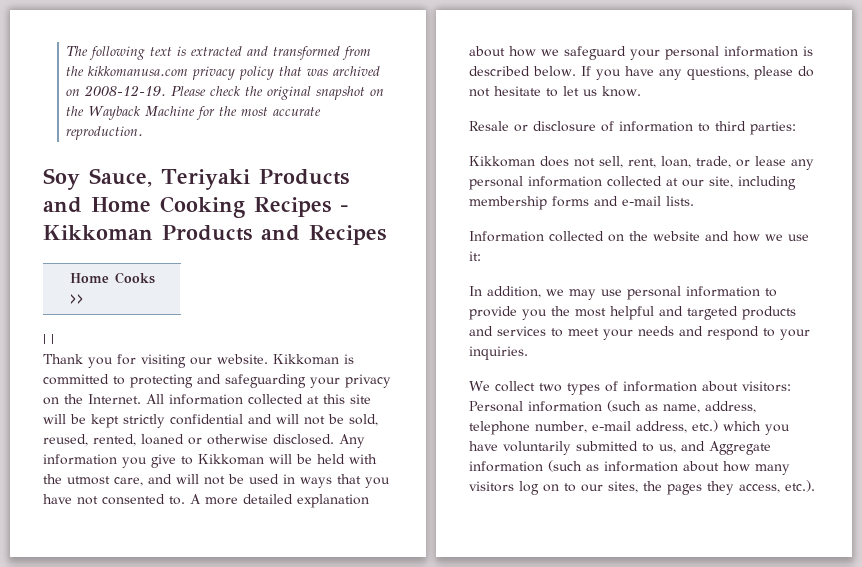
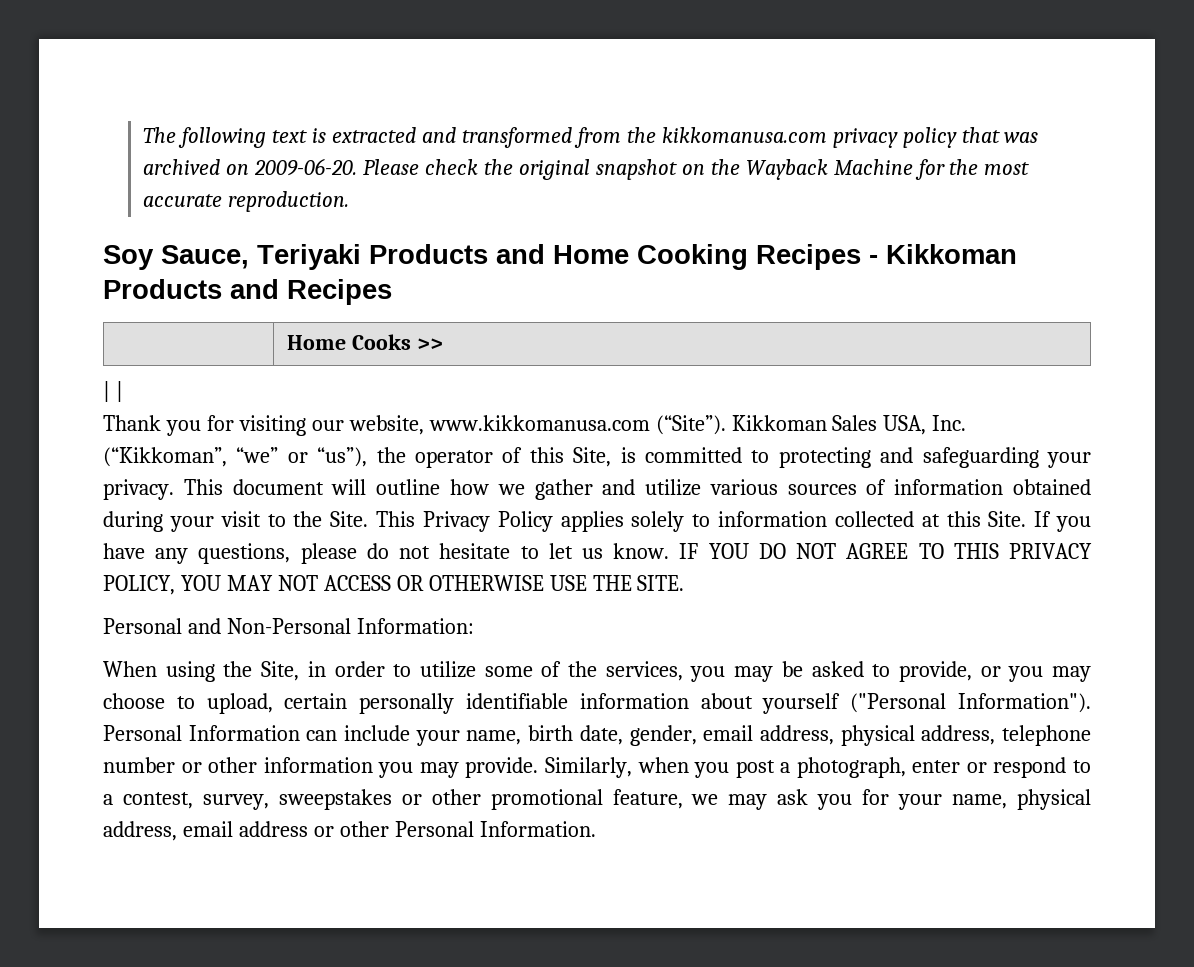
- The following text is extracted and transformed from the kikkomanusa.com privacy policy that was archived on 2008-12-19.
+ The following text is extracted and transformed from the kikkomanusa.com privacy policy that was archived on 2009-06-20.
- Thank you for visiting our website. Kikkoman is committed to protecting and safeguarding your privacy on the Internet. All information collected at this site will be kept strictly confidential and will not be sold, reused, rented, loaned or otherwise disclosed. Any information you give to Kikkoman will be held with the utmost care, and will not be used in ways that you have not consented to. A more detailed explanation about how we safeguard your personal information is described below.
+ Thank you for visiting our website, www.kikkomanusa.com (“Site”). Kikkoman Sales USA, Inc. (“Kikkoman”, “we” or “us”), the operator of this Site, is committed to protecting and safeguarding your privacy. This document will outline how we gather and utilize various sources of information obtained during your visit to the Site. This Privacy Policy applies solely to information collected at this Site.
- If you have any questions, please do not hesitate to let us know.
- Resale or disclosure of information to third parties:
- Kikkoman does not sell, rent, loan, trade, or lease any personal information collected at our site, including membership forms and e-mail lists.
- Information collected on the website and how we use it:
- In addition, we may use personal information to provide you the most helpful and targeted products and services to meet your needs and respond to your inquiries.
- We collect two types of information about visitors: Personal information (such as name, address, telephone number, e-mail address, etc.) which you have voluntarily submitted to us, and Aggregate information (such as information about how many visitors log on to our sites, the pages they access, etc.).
+ If you have any questions, please do not hesitate to let us know. IF YOU DO NOT AGREE TO THIS PRIVACY POLICY, YOU MAY NOT ACCESS OR OTHERWISE USE THE SITE.
+ Personal and Non-Personal Information:
+ When using the Site, in order to utilize some of the services, you may be asked to provide, or you may choose to upload, certain personally identifiable information about yourself ("Personal Information"). Personal Information can include your name, birth date, gender, email address, physical address, telephone number or other information you may provide. Similarly, when you post a photograph, enter or respond to a contest, survey, sweepstakes or other promotional feature, we may ask you for your name, physical address, email address or other Personal Information.

